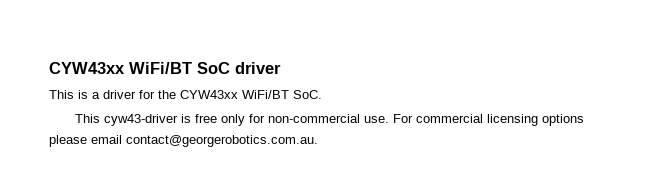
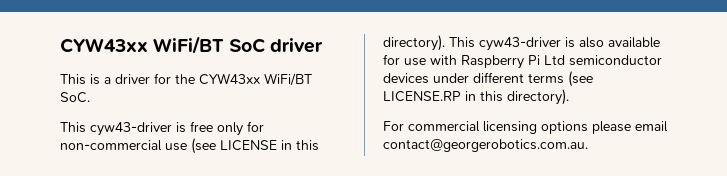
- This cyw43-driver is free only for non-commercial use. For commercial licensing options please email contact@georgerobotics.com.au.
+ This cyw43-driver is free only for non-commercial use (see LICENSE in this directory). This cyw43-driver is also available for use with Raspberry Pi Ltd semiconductor devices under different terms (see LICENSE.RP in this directory).
+ For commercial licensing options please email contact@georgerobotics.com.au.

